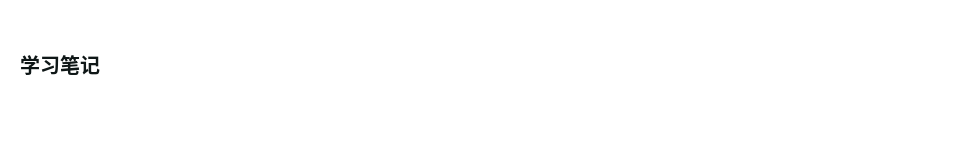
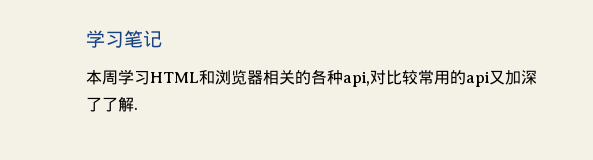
+ 本周学习HTML和浏览器相关的各种api,对比较常用的api又加深了了解.

